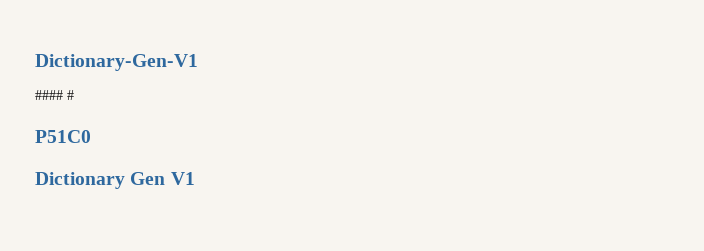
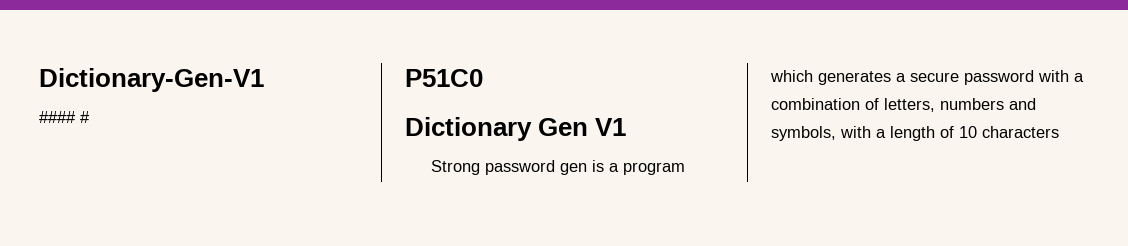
+ Strong password gen is a program which generates a secure password with a combination of letters, numbers and symbols, with a length of 10 characters

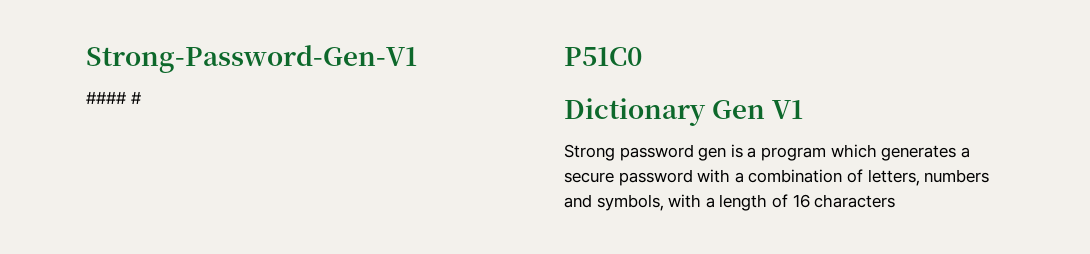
- Dictionary-Gen-V1
+ Strong-Password-Gen-V1
- Strong password gen is a program which generates a secure password with a combination of letters, numbers and symbols, with a length of 10 characters
+ Strong password gen is a program which generates a secure password with a combination of letters, numbers and symbols, with a length of 16 characters

